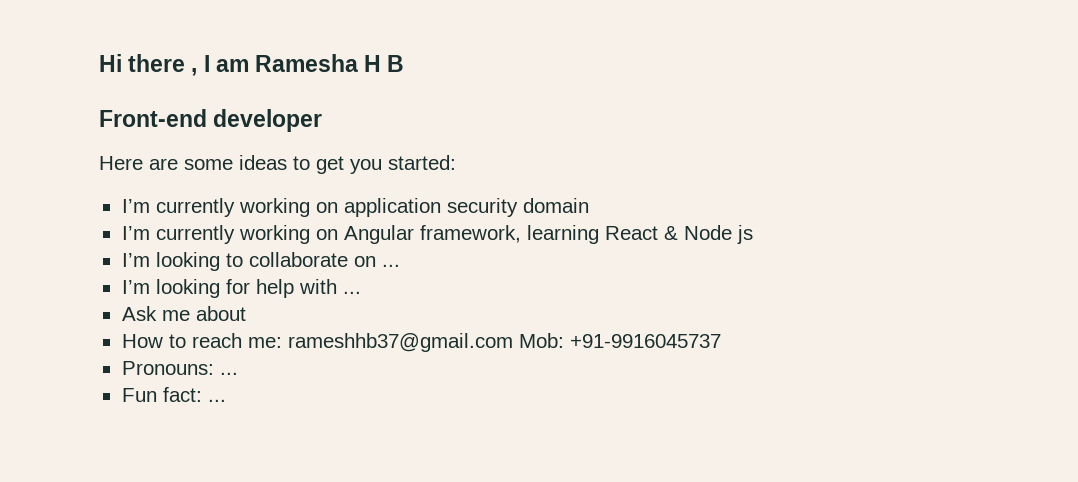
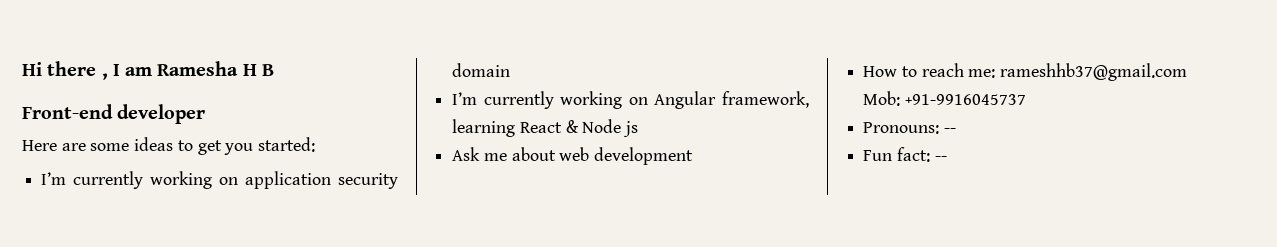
- I’m looking to collaborate on ...
- I’m looking for help with ...
- Ask me about
+ Ask me about web development
- Pronouns: ...
+ Pronouns: --
- Fun fact: ...
+ Fun fact: --

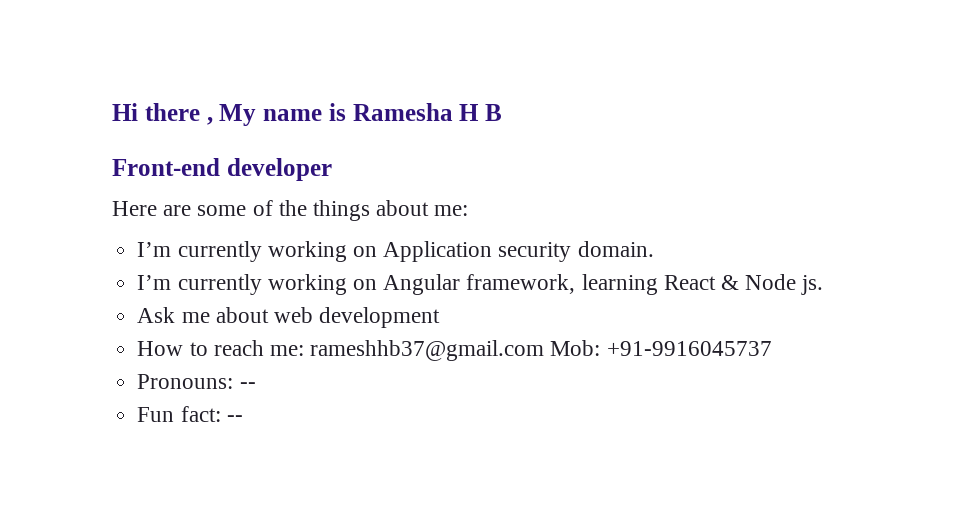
- Hi there , I am Ramesha H B
+ Hi there , My name is Ramesha H B
- Here are some ideas to get you started:
- I’m currently working on application security domain
+ Here are some of the things about me:
+ I’m currently working on Application security domain.
- I’m currently working on Angular framework, learning React & Node js
+ I’m currently working on Angular framework, learning React & Node js.

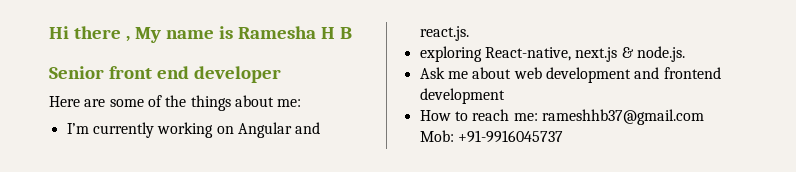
- Front-end developer
+ Senior front end developer
- I’m currently working on Application security domain.
- I’m currently working on Angular framework, learning React & Node js.
+ I’m currently working on Angular and react.js.
+ exploring React-native, next.js & node.js.
- Ask me about web development
+ Ask me about web development and frontend development
- Pronouns: --
- Fun fact: --

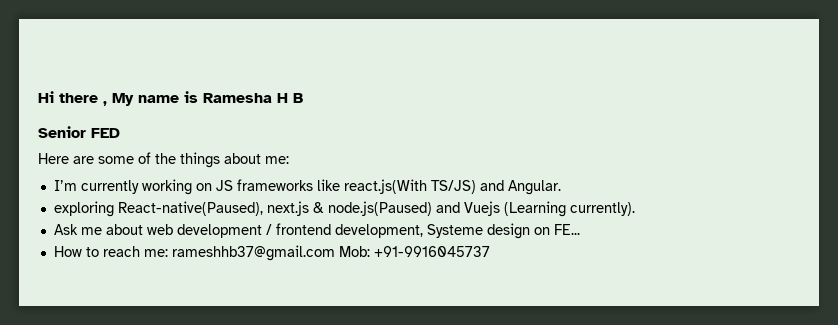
- Senior front end developer
+ Senior FED
- I’m currently working on Angular and react.js.
+ I’m currently working on JS frameworks like react.js(With TS/JS) and Angular.
- exploring React-native, next.js & node.js.
+ exploring React-native(Paused), next.js & node.js(Paused) and Vuejs (Learning currently).
- Ask me about web development and frontend development
+ Ask me about web development / frontend development, Systeme design on FE...

